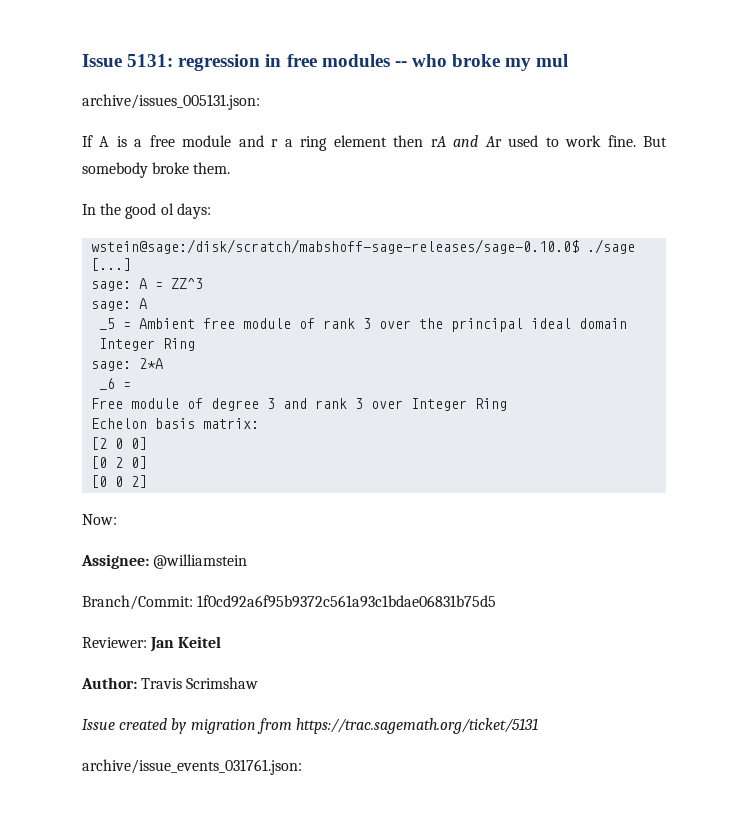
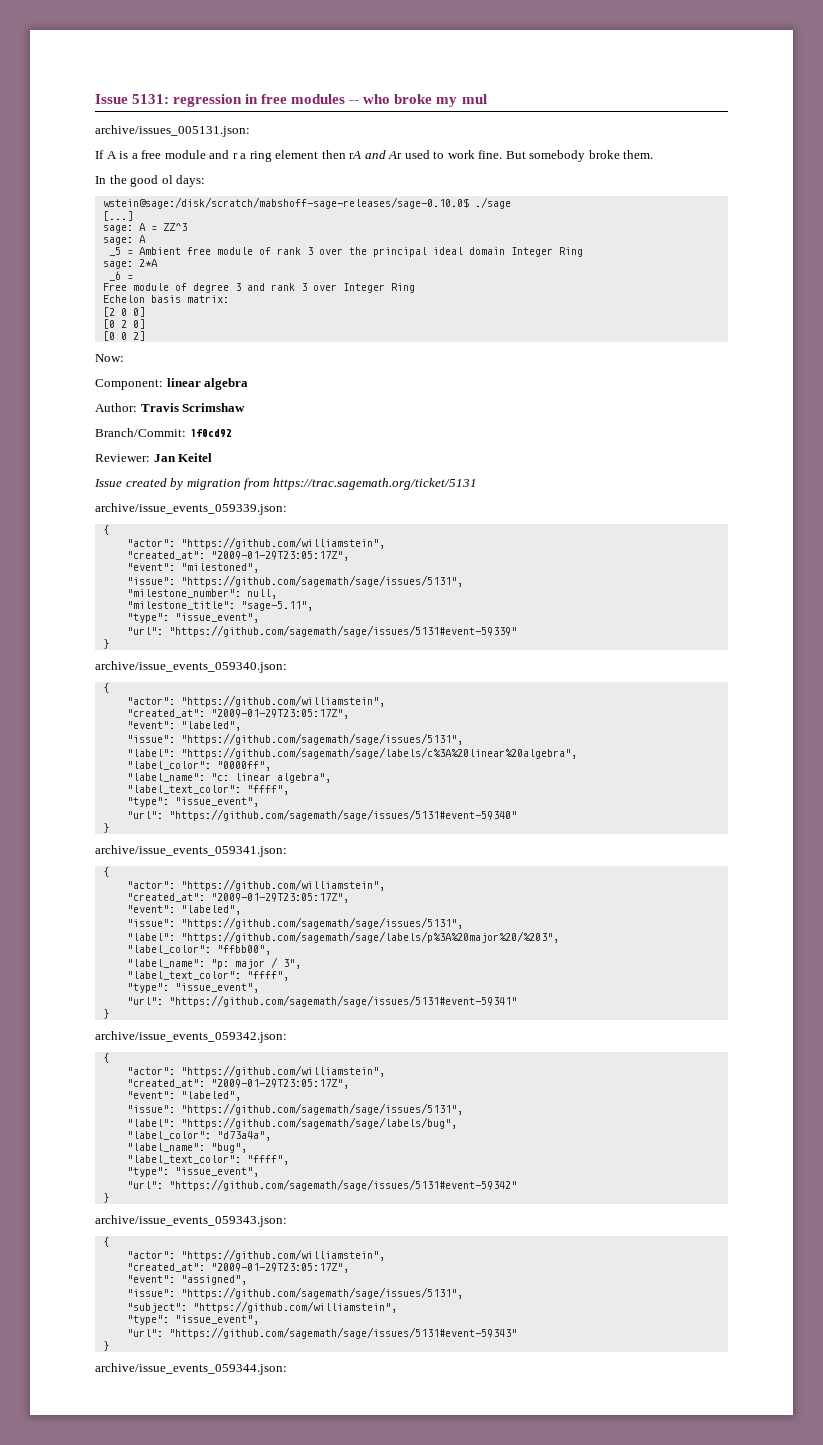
- Assignee: @williamstein
+ Component: linear algebra
+ Author: Travis Scrimshaw
- Branch/Commit: 1f0cd92a6f95b9372c561a93c1bdae06831b75d5
+ Branch/Commit: 1f0cd92
- Author: Travis Scrimshaw
- archive/issue_events_031761.json:
+ archive/issue_events_059339.json:
+ {
+ "actor": "https://github.com/williamstein",
+ "created_at": "2009-01-29T23:05:17Z",
+ "event": "milestoned",
+ "issue": "https://github.com/sagemath/sage/issues/5131",
+ "milestone_number": null,
+ "milestone_title": "sage-5.11",
+ "type": "issue_event",
+ "url": "https://github.com/sagemath/sage/issues/5131#event-59339"
+ }
+ archive/issue_events_059340.json:
+ {
+ "actor": "https://github.com/williamstein",
+ "created_at": "2009-01-29T23:05:17Z",
+ "event": "labeled",
+ "issue": "https://github.com/sagemath/sage/issues/5131",
+ "label": "https://github.com/sagemath/sage/labels/c%3A%20linear%20algebra",
+ "label_color": "0000ff",
+ "label_name": "c: linear algebra",
+ "label_text_color": "ffff",
+ "type": "issue_event",
+ "url": "https://github.com/sagemath/sage/issues/5131#event-59340"
+ }
+ archive/issue_events_059341.json:
+ {
+ "actor": "https://github.com/williamstein",
+ "created_at": "2009-01-29T23:05:17Z",
+ "event": "labeled",
+ "issue": "https://github.com/sagemath/sage/issues/5131",
+ "label": "https://github.com/sagemath/sage/labels/p%3A%20major%20/%203",
+ "label_color": "ffbb00",
+ "label_name": "p: major / 3",
+ "label_text_color": "ffff",
+ "type": "issue_event",
+ "url": "https://github.com/sagemath/sage/issues/5131#event-59341"
+ }
+ archive/issue_events_059342.json:
+ {
+ "actor": "https://github.com/williamstein",
+ "created_at": "2009-01-29T23:05:17Z",
+ "event": "labeled",
+ "issue": "https://github.com/sagemath/sage/issues/5131",
+ "label": "https://github.com/sagemath/sage/labels/bug",
+ "label_color": "d73a4a",
+ "label_name": "bug",
+ "label_text_color": "ffff",
+ "type": "issue_event",
+ "url": "https://github.com/sagemath/sage/issues/5131#event-59342"
+ }
+ archive/issue_events_059343.json:
+ {
+ "actor": "https://github.com/williamstein",
+ "created_at": "2009-01-29T23:05:17Z",
+ "event": "assigned",
+ "issue": "https://github.com/sagemath/sage/issues/5131",
+ "subject": "https://github.com/williamstein",
+ "type": "issue_event",
+ "url": "https://github.com/sagemath/sage/issues/5131#event-59343"
+ }
+ archive/issue_events_059344.json:

